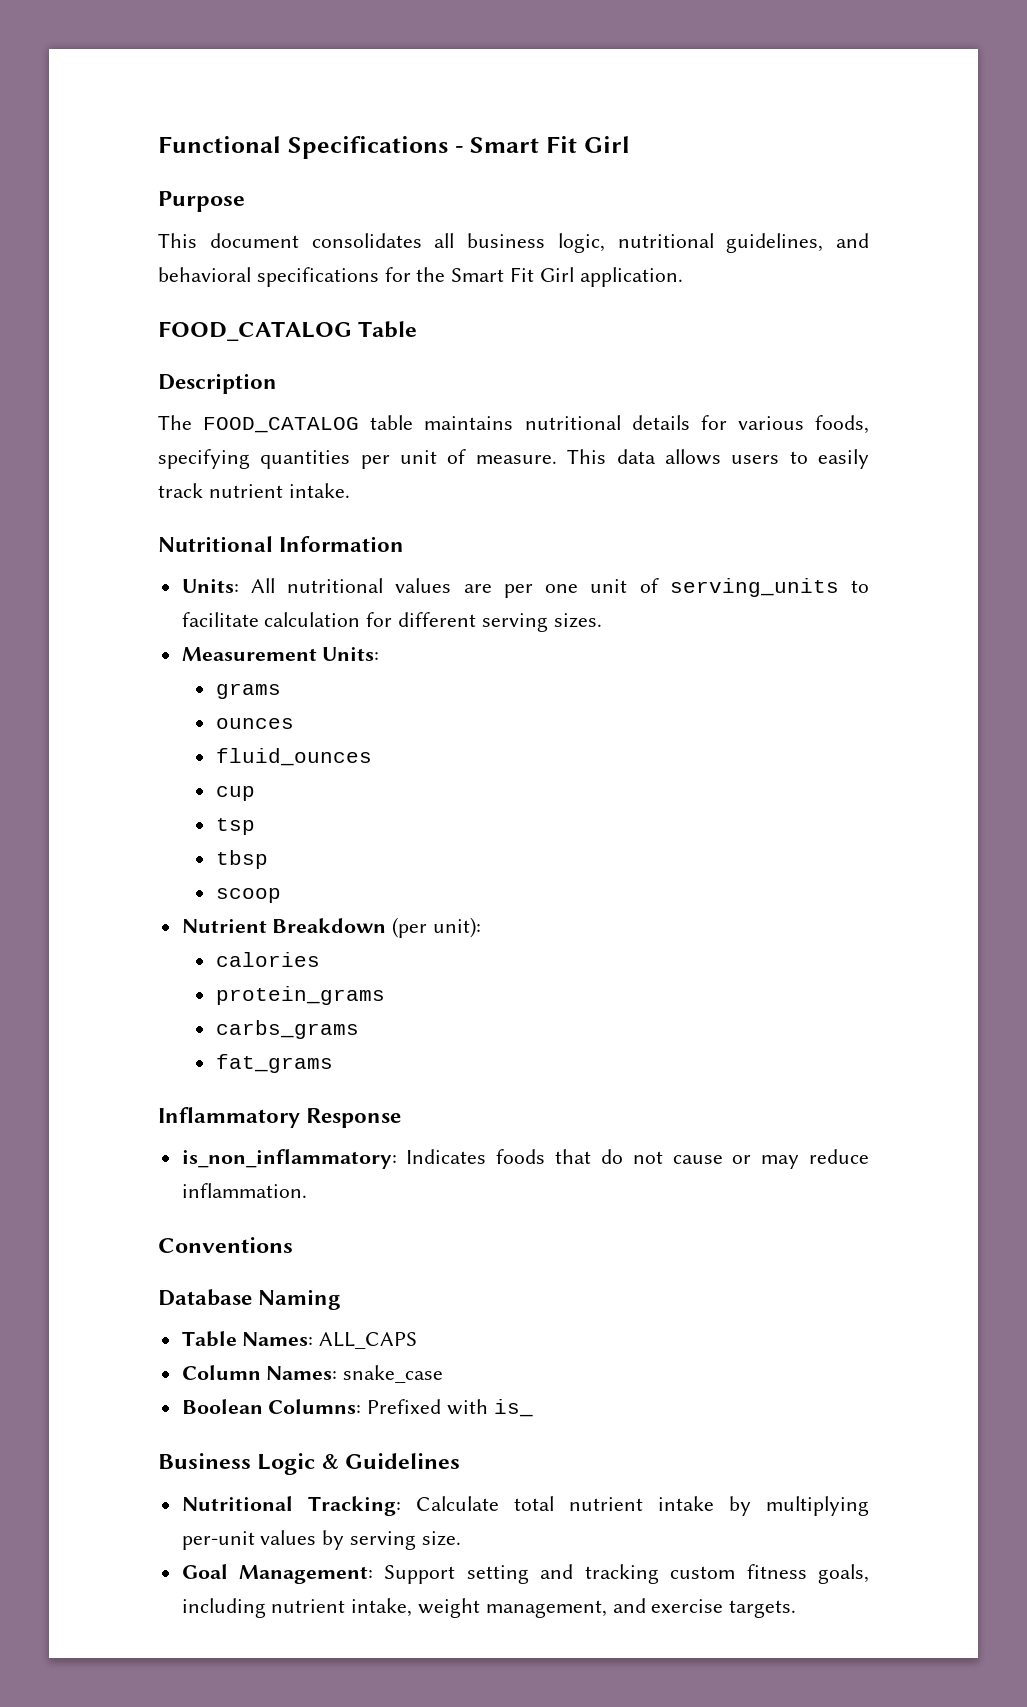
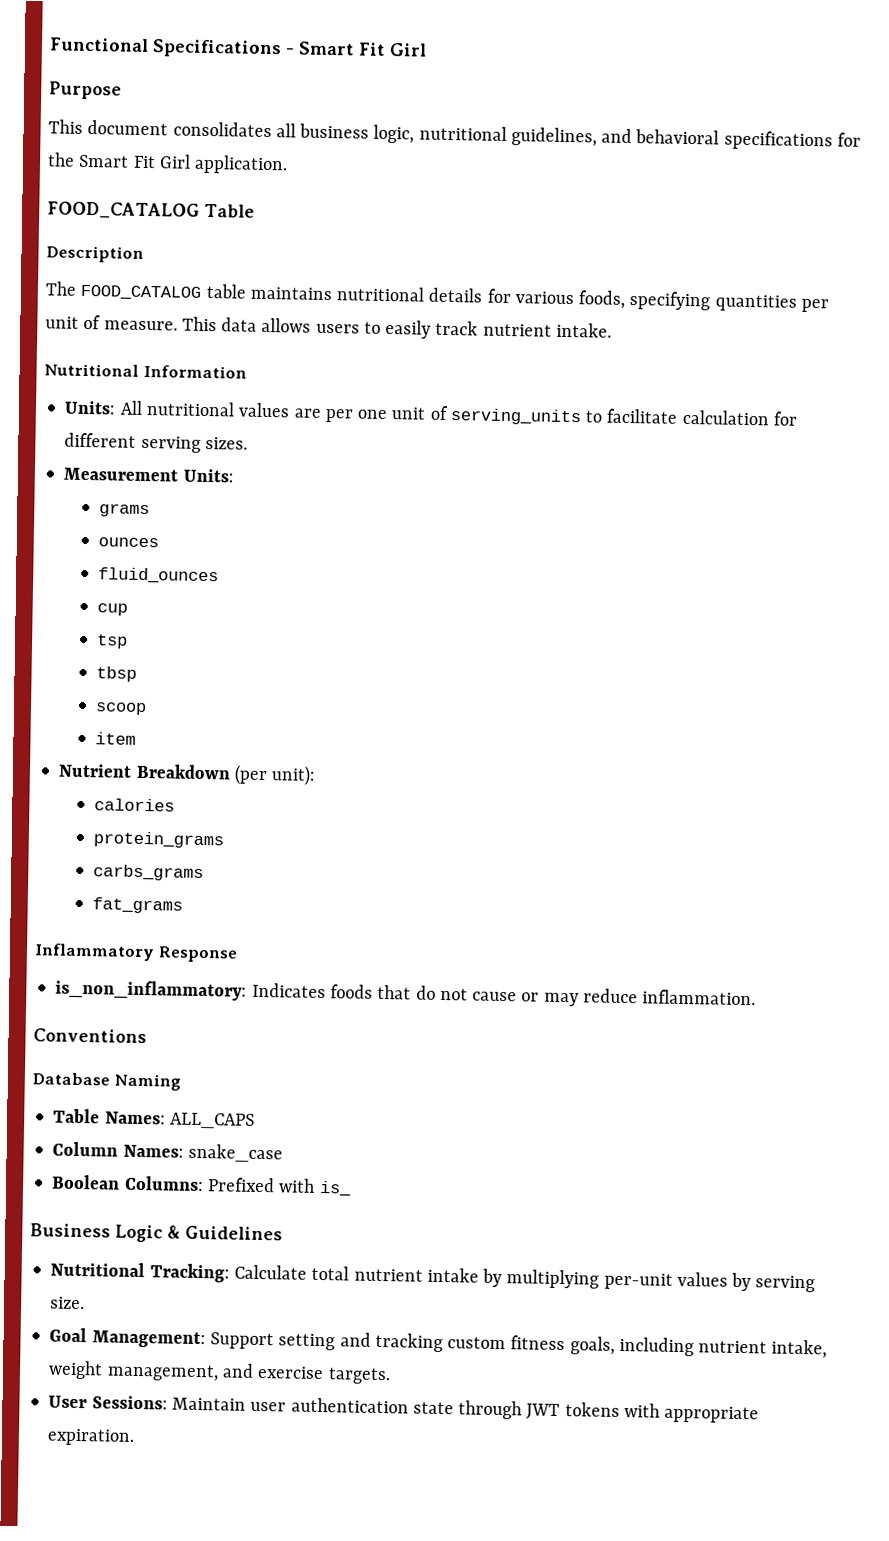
+ item
+ User Sessions: Maintain user authentication state through JWT tokens with appropriate expiration.

